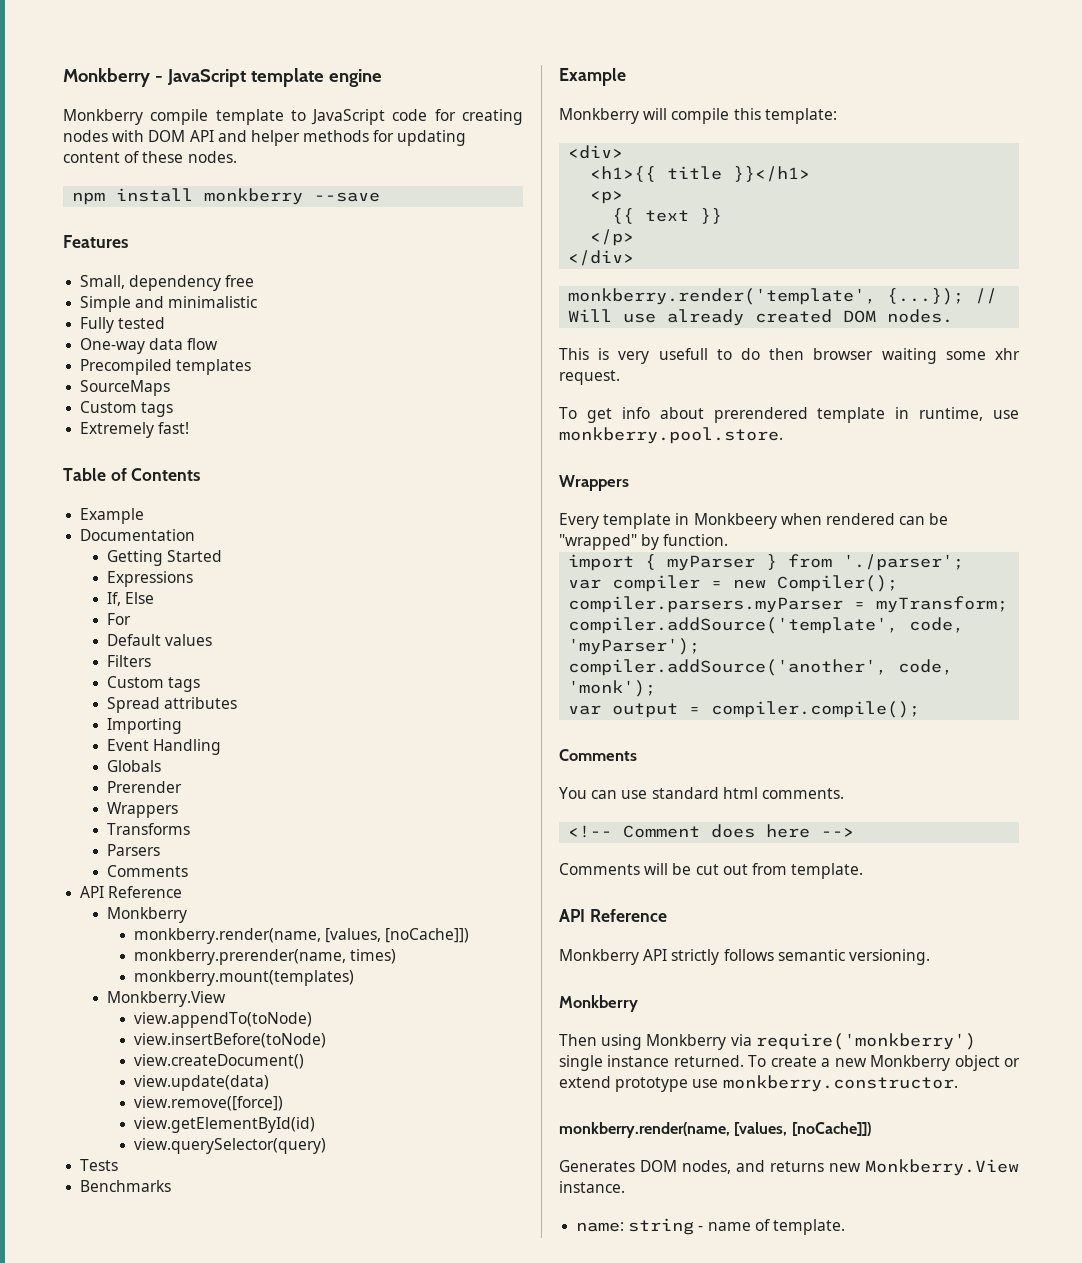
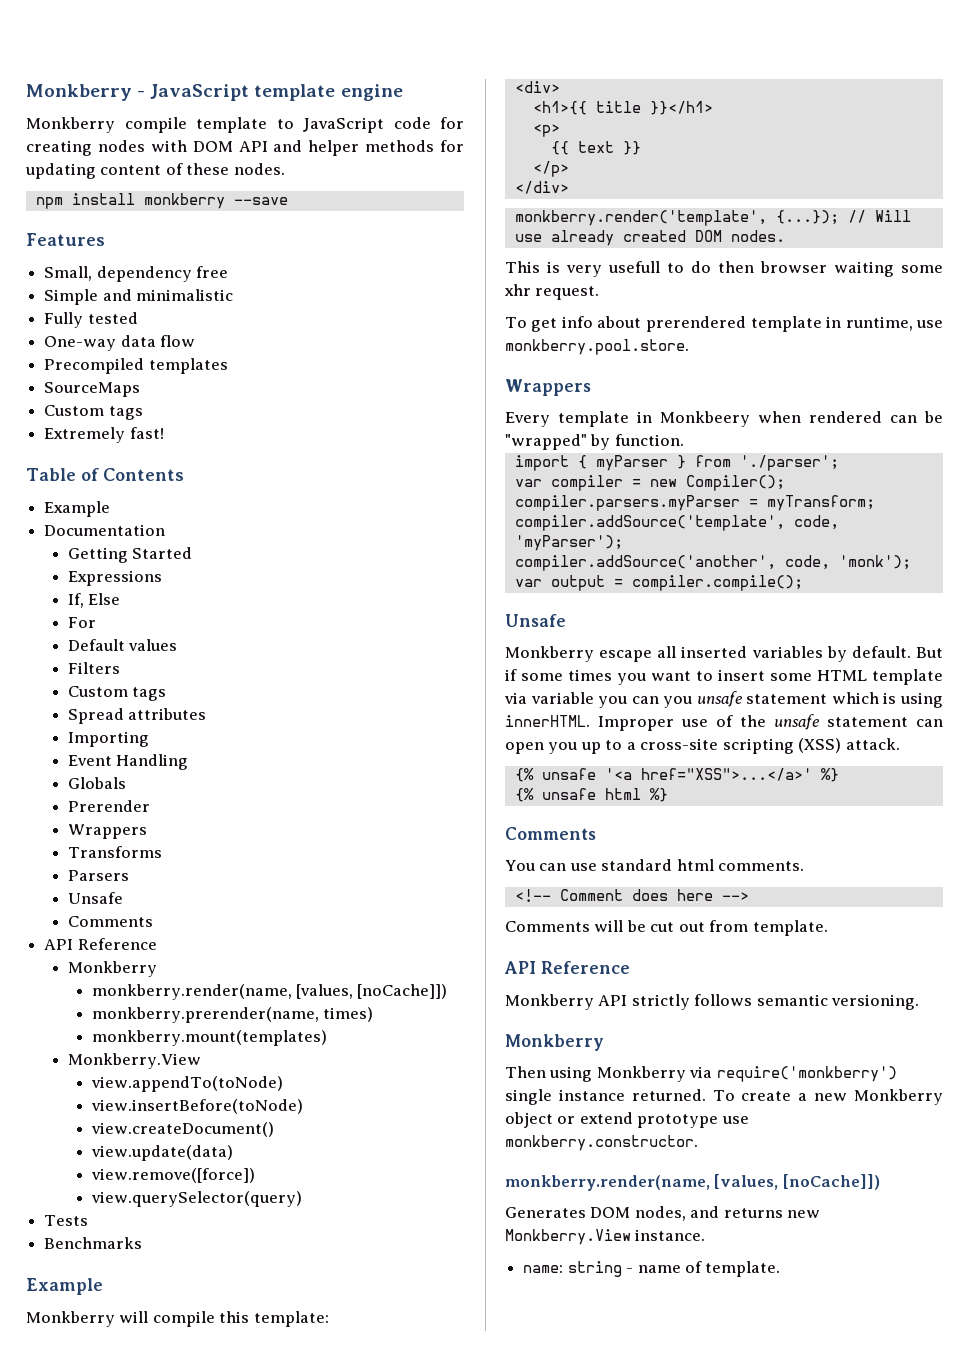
  Parsers
+ Unsafe
- view.getElementById(id)
  var output = compiler.compile();
+ Unsafe
+ Monkberry escape all inserted variables by default. But if some times you want to insert some HTML template via variable you can you unsafe statement which is using innerHTML. Improper use of the unsafe statement can open you up to a cross-site scripting (XSS) attack.
+ {% unsafe '<a href="XSS">...</a>' %}
+ {% unsafe html %}

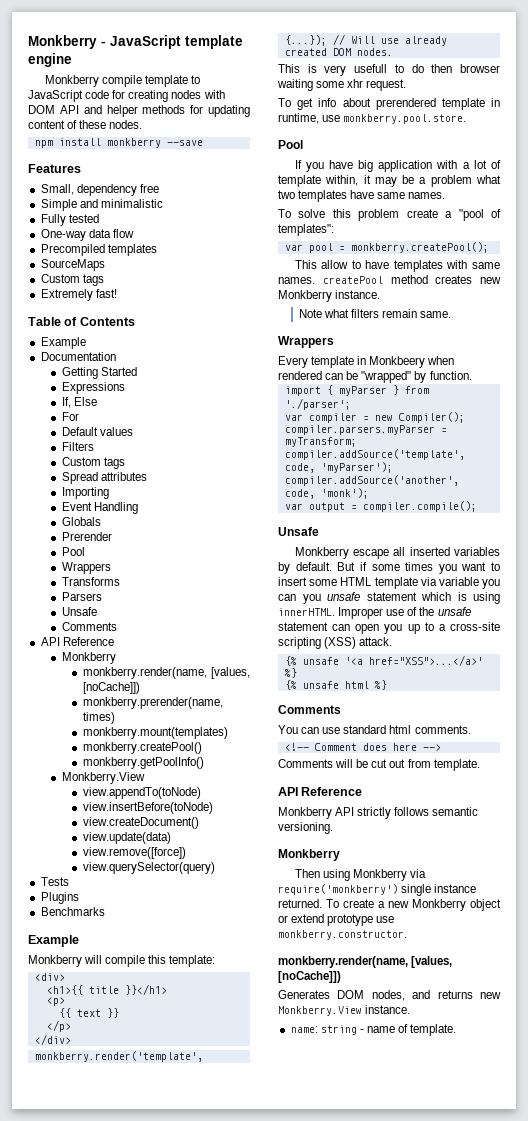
  Prerender
+ Pool
+ monkberry.createPool()
+ monkberry.getPoolInfo()
+ Plugins
  To get info about prerendered template in runtime, use monkberry.pool.store.
+ Pool
+ If you have big application with a lot of template within, it may be a problem what two templates have same names.
+ To solve this problem create a "pool of templates":
+ var pool = monkberry.createPool();
+ This allow to have templates with same names. createPool method creates new Monkberry instance.
+ Note what filters remain same.

